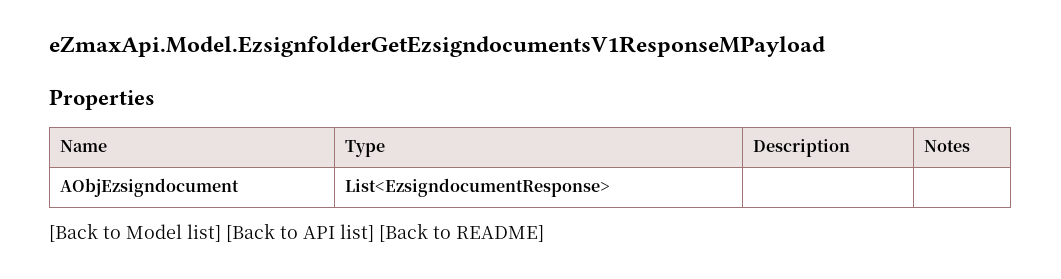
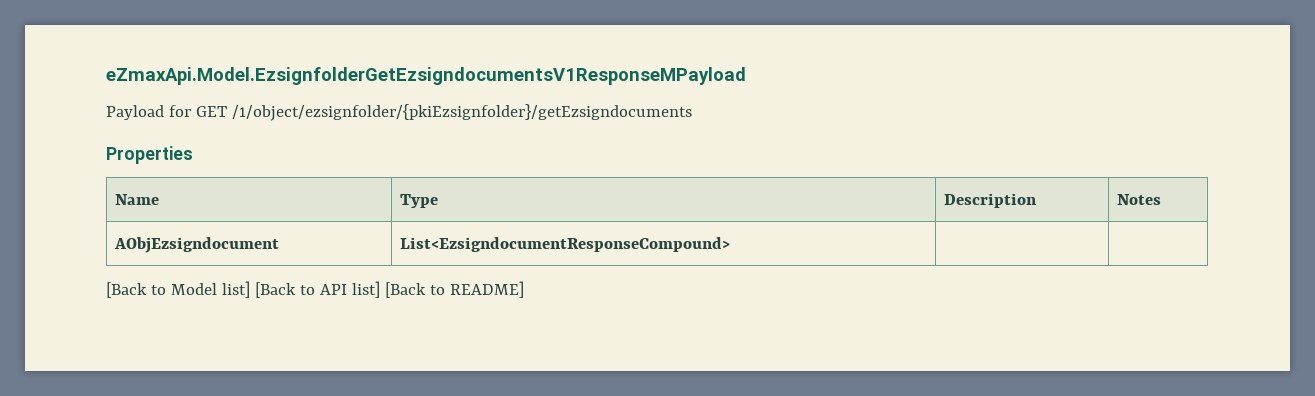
+ Payload for GET /1/object/ezsignfolder/{pkiEzsignfolder}/getEzsigndocuments
- AObjEzsigndocument | List<EzsigndocumentResponse> | |
+ AObjEzsigndocument | List<EzsigndocumentResponseCompound> | |

